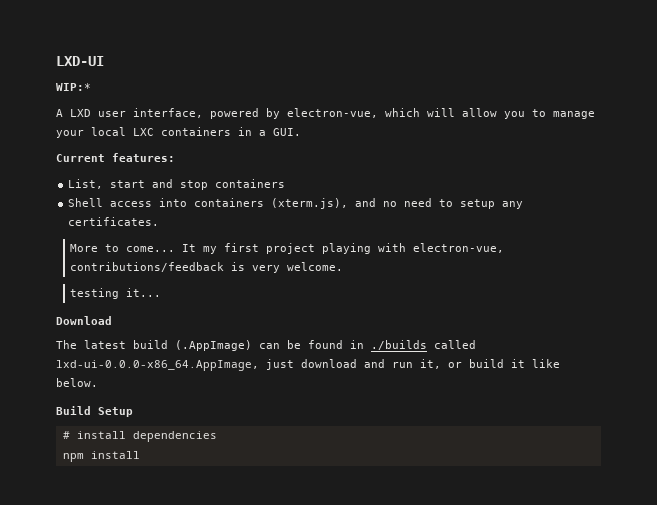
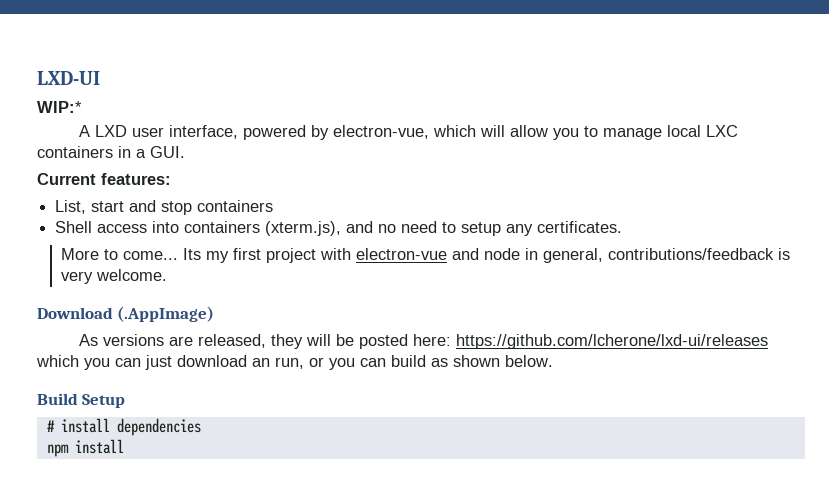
- A LXD user interface, powered by electron-vue, which will allow you to manage your local LXC containers in a GUI.
+ A LXD user interface, powered by electron-vue, which will allow you to manage local LXC containers in a GUI.
- It my first project playing with electron-vue, contributions/feedback is very welcome.
- testing it...
- Download
- The latest build (.AppImage) can be found in ./builds called lxd-ui-0.0.0-x86_64.AppImage, just download and run it, or build it like below.
+ Its my first project with electron-vue and node in general, contributions/feedback is very welcome.
+ Download (.AppImage)
+ As versions are released, they will be posted here: https://github.com/lcherone/lxd-ui/releases which you can just download an run, or you can build as shown below.

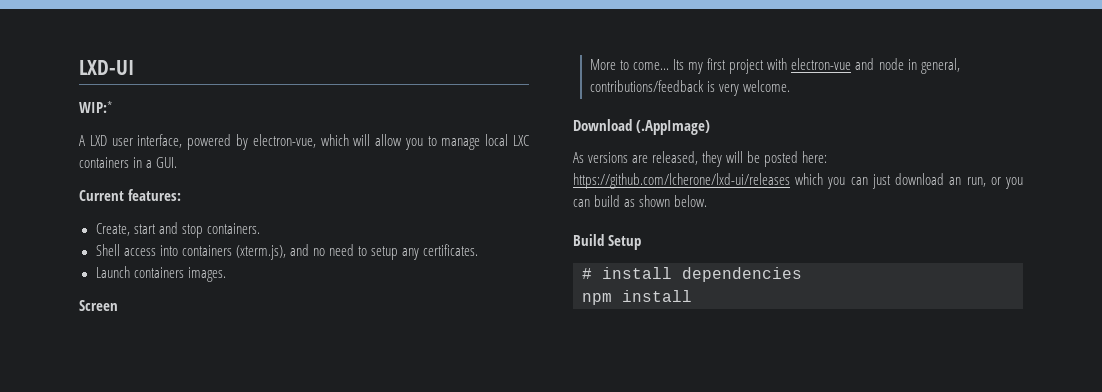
- List, start and stop containers
+ Create, start and stop containers.
+ Launch containers images.
+ Screen

